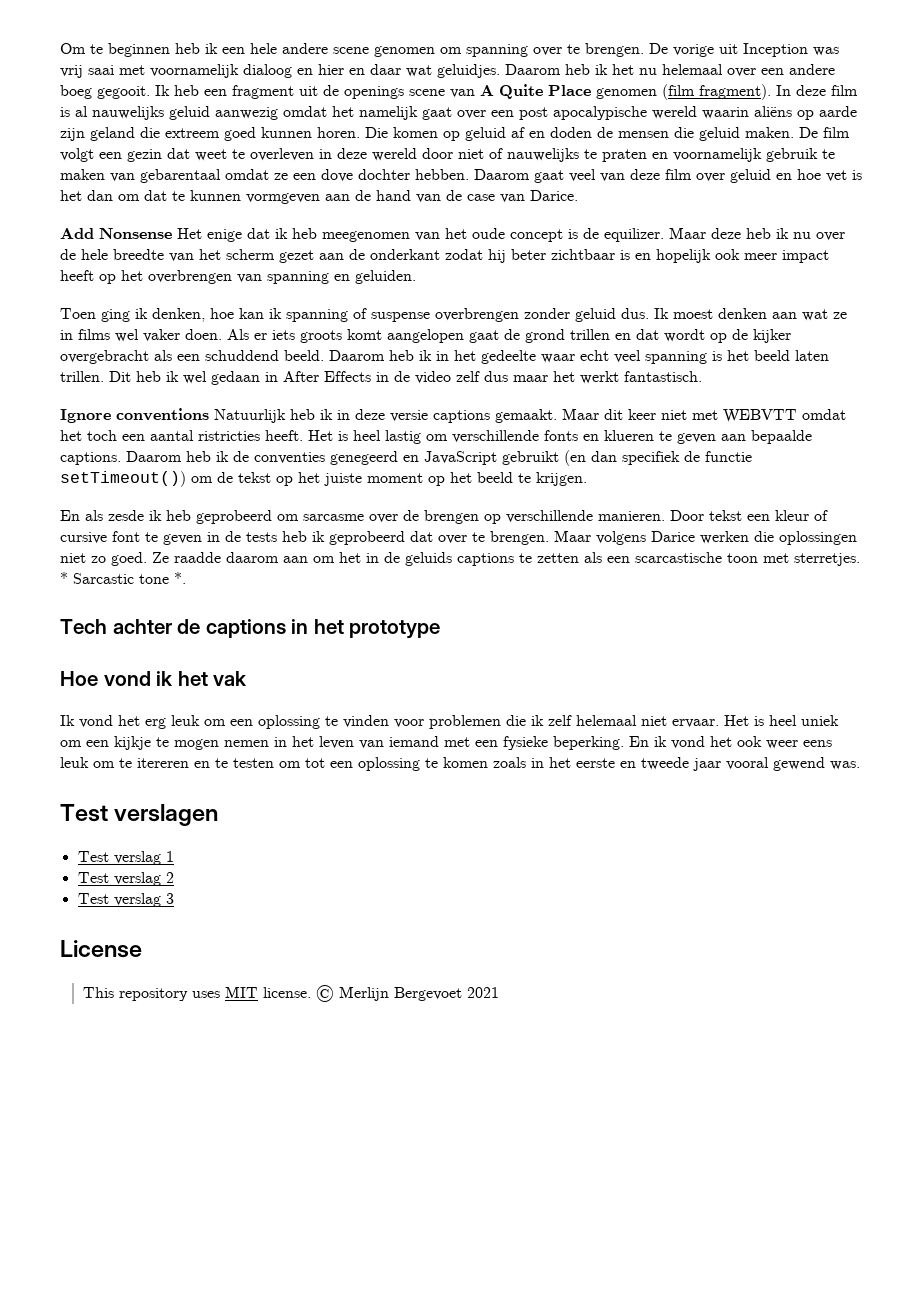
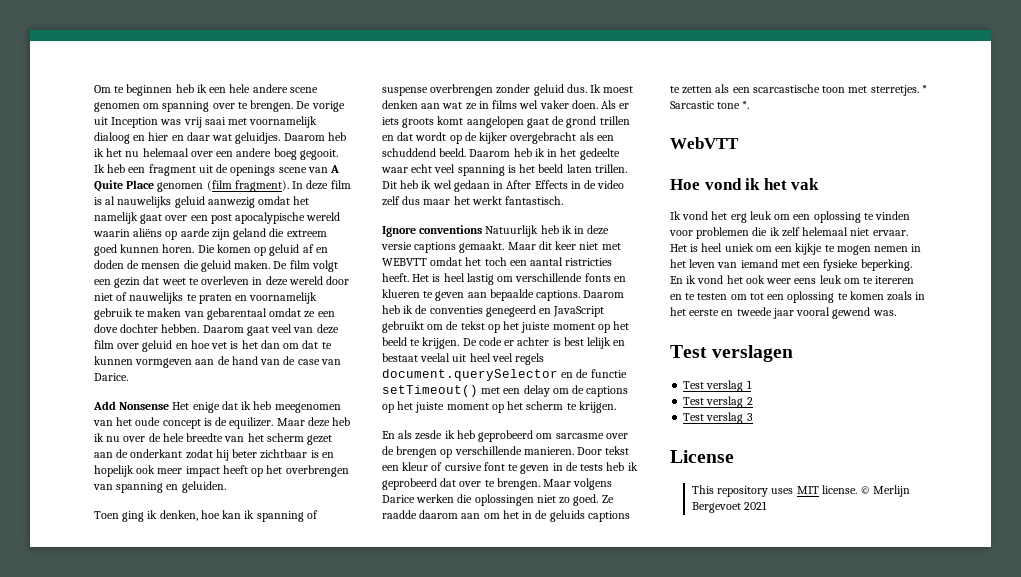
- Daarom heb ik de conventies genegeerd en JavaScript gebruikt (en dan specifiek de functie setTimeout()) om de tekst op het juiste moment op het beeld te krijgen.
+ Daarom heb ik de conventies genegeerd en JavaScript gebruikt om de tekst op het juiste moment op het beeld te krijgen. De code er achter is best lelijk en bestaat veelal uit heel veel regels document.querySelector en de functie setTimeout() met een delay om de captions op het juiste moment op het scherm te krijgen.
- Tech achter de captions in het prototype
+ WebVTT

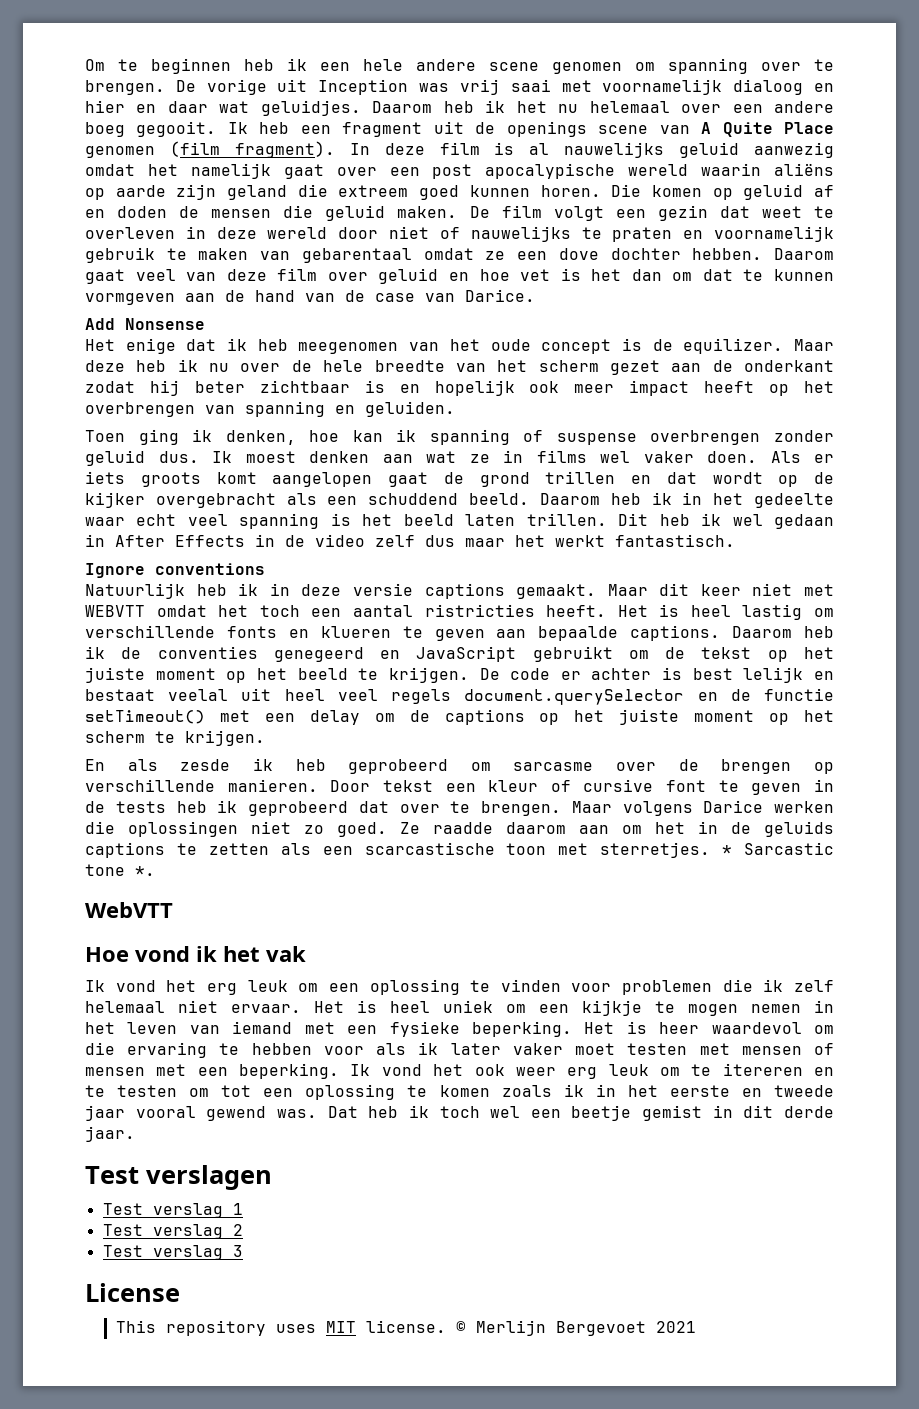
- Add Nonsense Het enige dat ik heb meegenomen van het oude concept is de equilizer.
+ Add Nonsense
+ Het enige dat ik heb meegenomen van het oude concept is de equilizer.
- Ignore conventions Natuurlijk heb ik in deze versie captions gemaakt.
+ Ignore conventions
+ Natuurlijk heb ik in deze versie captions gemaakt.
- En ik vond het ook weer eens leuk om te itereren en te testen om tot een oplossing te komen zoals in het eerste en tweede jaar vooral gewend was.
+ Het is heer waardevol om die ervaring te hebben voor als ik later vaker moet testen met mensen of mensen met een beperking. Ik vond het ook weer erg leuk om te itereren en te testen om tot een oplossing te komen zoals ik in het eerste en tweede jaar vooral gewend was. Dat heb ik toch wel een beetje gemist in dit derde jaar.

